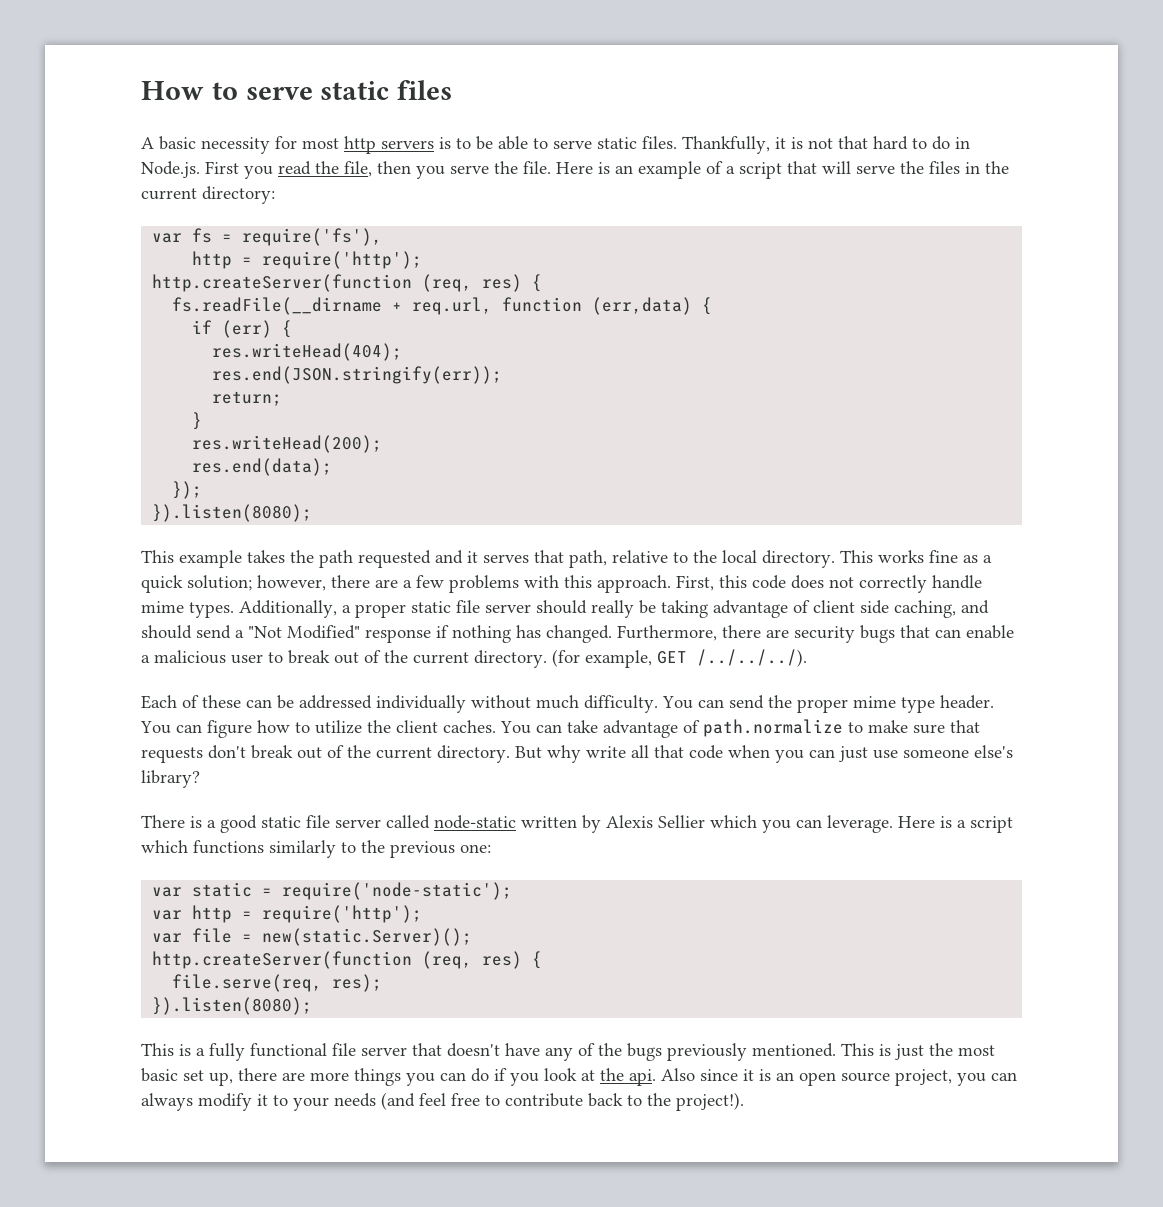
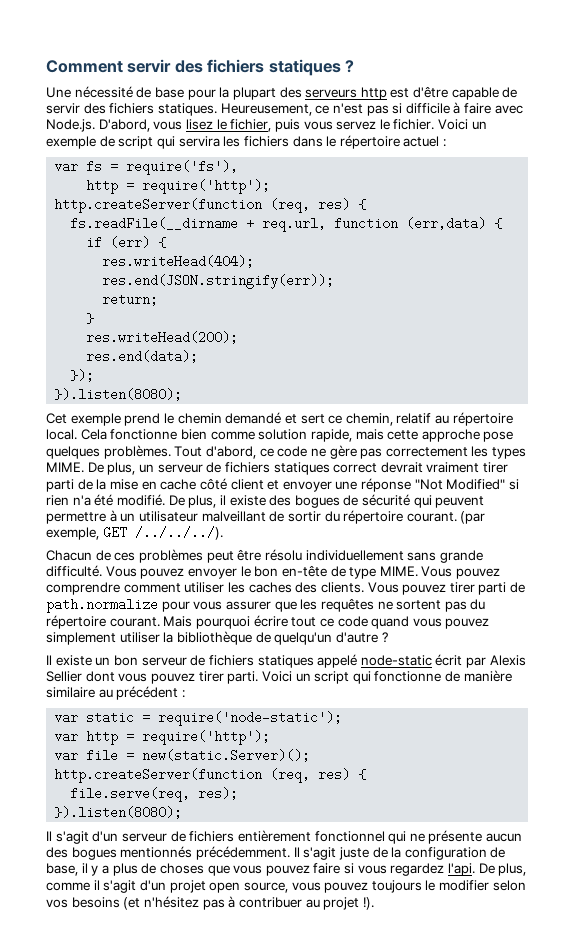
- How to serve static files
- A basic necessity for most http servers is to be able to serve static files. Thankfully, it is not that hard to do in Node.js. First you read the file, then you serve the file. Here is an example of a script that will serve the files in the current directory:
+ Comment servir des fichiers statiques ?
+ Une nécessité de base pour la plupart des serveurs http est d'être capable de servir des fichiers statiques. Heureusement, ce n'est pas si difficile à faire avec Node.js. D'abord, vous lisez le fichier, puis vous servez le fichier. Voici un exemple de script qui servira les fichiers dans le répertoire actuel :
- This example takes the path requested and it serves that path, relative to the local directory. This works fine as a quick solution; however, there are a few problems with this approach. First, this code does not correctly handle mime types. Additionally, a proper static file server should really be taking advantage of client side caching, and should send a "Not Modified" response if nothing has changed. Furthermore, there are security bugs that can enable a malicious user to break out of the current directory. (for example, GET /../../../).
- Each of these can be addressed individually without much difficulty. You can send the proper mime type header. You can figure how to utilize the client caches. You can take advantage of path.normalize to make sure that requests don't break out of the current directory. But why write all that code when you can just use someone else's library?
- There is a good static file server called node-static written by Alexis Sellier which you can leverage. Here is a script which functions similarly to the previous one:
+ Cet exemple prend le chemin demandé et sert ce chemin, relatif au répertoire local. Cela fonctionne bien comme solution rapide, mais cette approche pose quelques problèmes. Tout d'abord, ce code ne gère pas correctement les types MIME. De plus, un serveur de fichiers statiques correct devrait vraiment tirer parti de la mise en cache côté client et envoyer une réponse "Not Modified" si rien n'a été modifié. De plus, il existe des bogues de sécurité qui peuvent permettre à un utilisateur malveillant de sortir du répertoire courant. (par exemple, GET /../../../).
+ Chacun de ces problèmes peut être résolu individuellement sans grande difficulté. Vous pouvez envoyer le bon en-tête de type MIME. Vous pouvez comprendre comment utiliser les caches des clients. Vous pouvez tirer parti de path.normalize pour vous assurer que les requêtes ne sortent pas du répertoire courant. Mais pourquoi écrire tout ce code quand vous pouvez simplement utiliser la bibliothèque de quelqu'un d'autre ?
+ Il existe un bon serveur de fichiers statiques appelé node-static écrit par Alexis Sellier dont vous pouvez tirer parti. Voici un script qui fonctionne de manière similaire au précédent :
- This is a fully functional file server that doesn't have any of the bugs previously mentioned. This is just the most basic set up, there are more things you can do if you look at the api. Also since it is an open source project, you can always modify it to your needs (and feel free to contribute back to the project!).
+ Il s'agit d'un serveur de fichiers entièrement fonctionnel qui ne présente aucun des bogues mentionnés précédemment. Il s'agit juste de la configuration de base, il y a plus de choses que vous pouvez faire si vous regardez l'api. De plus, comme il s'agit d'un projet open source, vous pouvez toujours le modifier selon vos besoins (et n'hésitez pas à contribuer au projet !).

